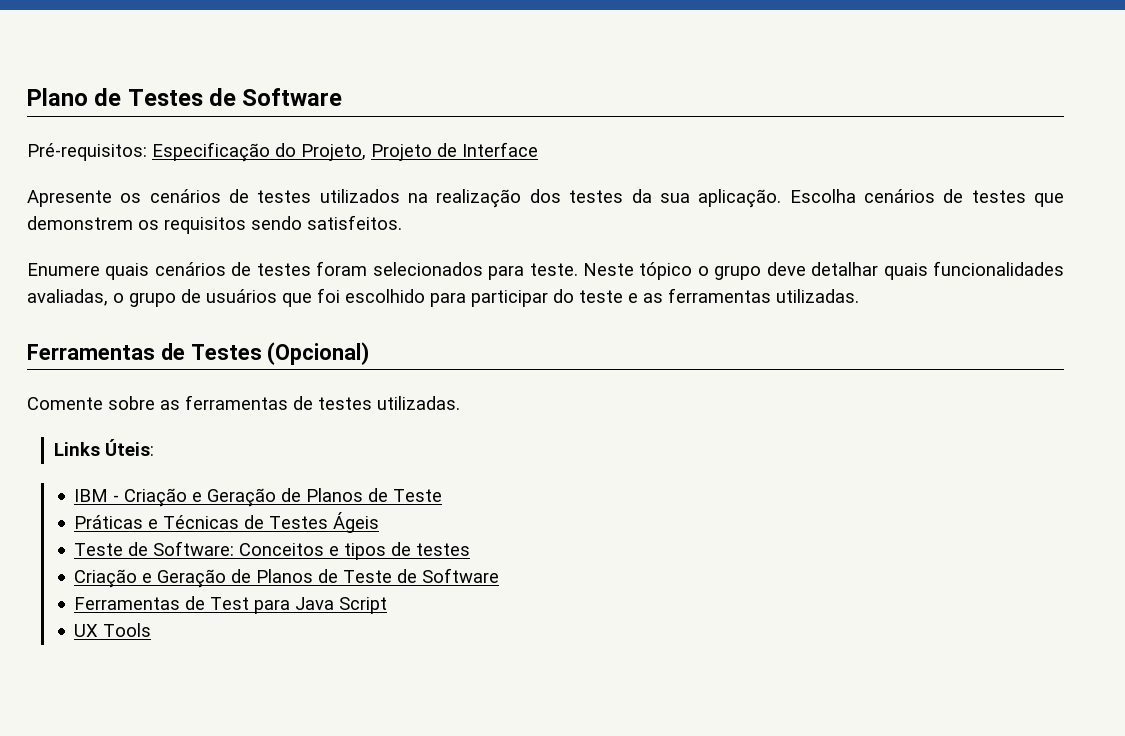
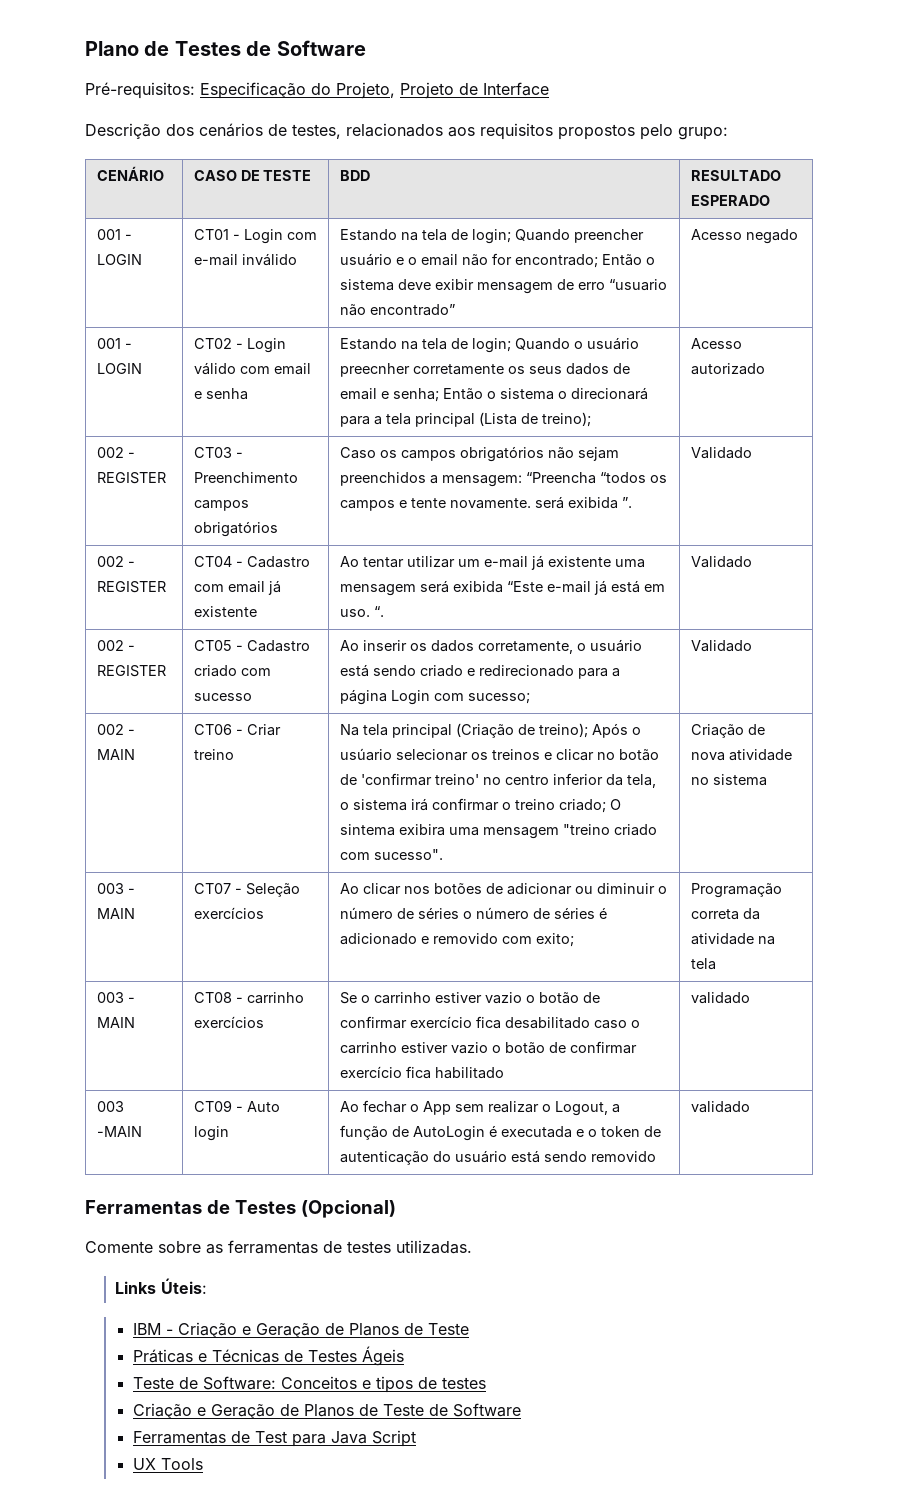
- Apresente os cenários de testes utilizados na realização dos testes da sua aplicação. Escolha cenários de testes que demonstrem os requisitos sendo satisfeitos.
- Enumere quais cenários de testes foram selecionados para teste. Neste tópico o grupo deve detalhar quais funcionalidades avaliadas, o grupo de usuários que foi escolhido para participar do teste e as ferramentas utilizadas.
+ Descrição dos cenários de testes, relacionados aos requisitos propostos pelo grupo:
+ CENÁRIO | CASO DE TESTE | BDD | RESULTADO ESPERADO
+ 001 - LOGIN | CT01 - Login com e-mail inválido | Estando na tela de login; Quando preencher usuário e o email não for encontrado; Então o sistema deve exibir mensagem de erro “usuario não encontrado” | Acesso negado
+ 001 - LOGIN | CT02 - Login válido com email e senha | Estando na tela de login; Quando o usuário preecnher corretamente os seus dados de email e senha; Então o sistema o direcionará para a tela principal (Lista de treino); | Acesso autorizado
+ 002 - REGISTER | CT03 - Preenchimento campos obrigatórios | Caso os campos obrigatórios não sejam preenchidos a mensagem: “Preencha “todos os campos e tente novamente. será exibida ”. | Validado
+ 002 - REGISTER | CT04 - Cadastro com email já existente | Ao tentar utilizar um e-mail já existente uma mensagem será exibida “Este e-mail já está em uso. “. | Validado
+ 002 - REGISTER | CT05 - Cadastro criado com sucesso | Ao inserir os dados corretamente, o usuário está sendo criado e redirecionado para a página Login com sucesso; | Validado
+ 002 - MAIN | CT06 - Criar treino | Na tela principal (Criação de treino); Após o usúario selecionar os treinos e clicar no botão de 'confirmar treino' no centro inferior da tela, o sistema irá confirmar o treino criado; O sintema exibira uma mensagem "treino criado com sucesso". | Criação de nova atividade no sistema
+ 003 - MAIN | CT07 - Seleção exercícios | Ao clicar nos botões de adicionar ou diminuir o número de séries o número de séries é adicionado e removido com exito; | Programação correta da atividade na tela
+ 003 - MAIN | CT08 - carrinho exercícios | Se o carrinho estiver vazio o botão de confirmar exercício fica desabilitado caso o carrinho estiver vazio o botão de confirmar exercício fica habilitado | validado
+ 003 -MAIN | CT09 - Auto login | Ao fechar o App sem realizar o Logout, a função de AutoLogin é executada e o token de autenticação do usuário está sendo removido | validado

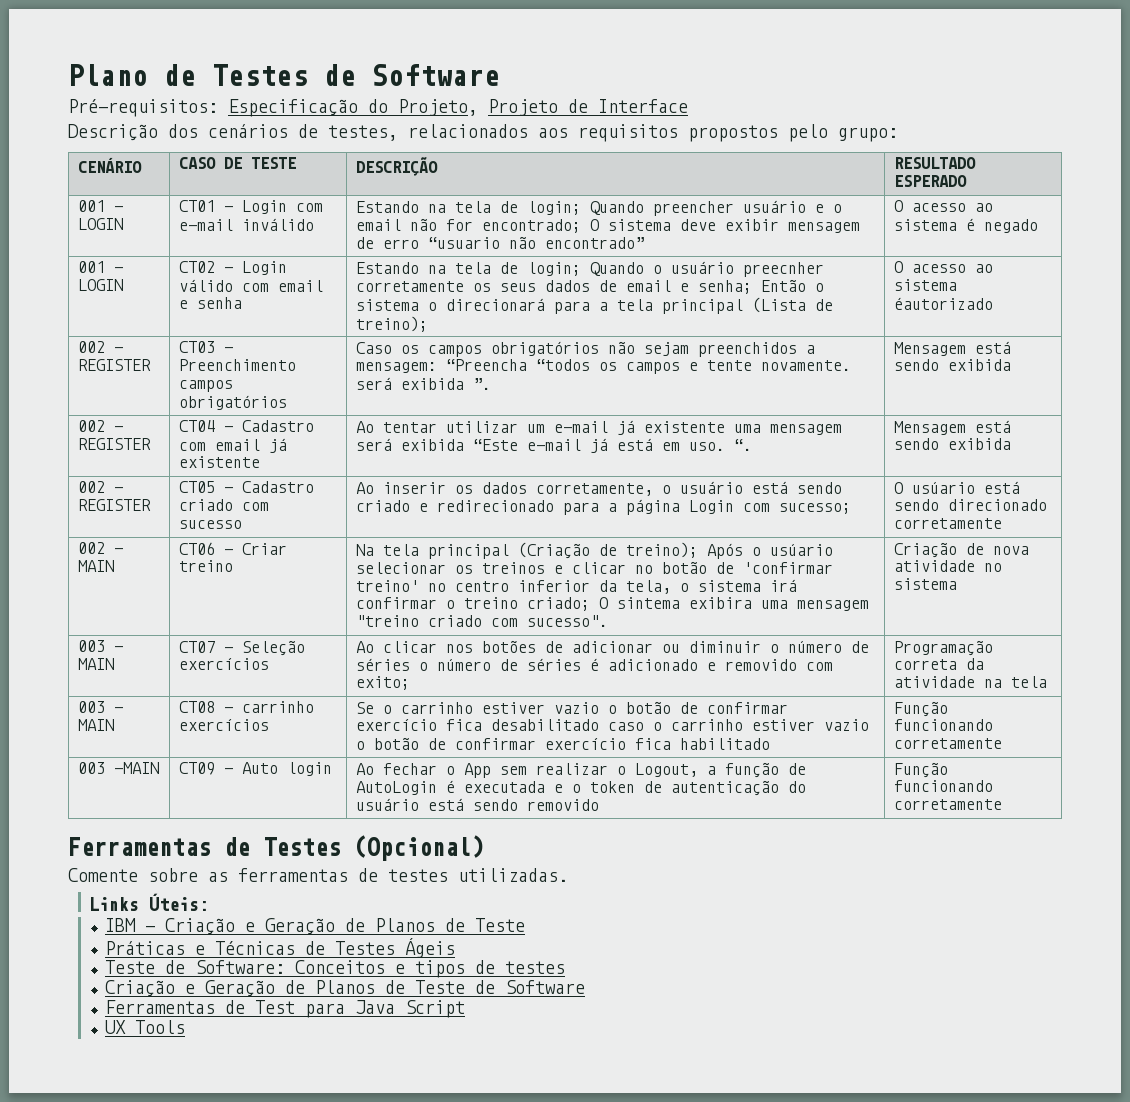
- CENÁRIO | CASO DE TESTE | BDD | RESULTADO ESPERADO
+ CENÁRIO | CASO DE TESTE | DESCRIÇÃO | RESULTADO ESPERADO
- 001 - LOGIN | CT01 - Login com e-mail inválido | Estando na tela de login; Quando preencher usuário e o email não for encontrado; Então o sistema deve exibir mensagem de erro “usuario não encontrado” | Acesso negado
+ 001 - LOGIN | CT01 - Login com e-mail inválido | Estando na tela de login; Quando preencher usuário e o email não for encontrado; O sistema deve exibir mensagem de erro “usuario não encontrado” | O acesso ao sistema é negado
- Acesso autorizado
+ O acesso ao sistema éautorizado
- 002 - REGISTER | CT03 - Preenchimento campos obrigatórios | Caso os campos obrigatórios não sejam preenchidos a mensagem: “Preencha “todos os campos e tente novamente. será exibida ”. | Validado
+ 002 - REGISTER | CT03 - Preenchimento campos obrigatórios | Caso os campos obrigatórios não sejam preenchidos a mensagem: “Preencha “todos os campos e tente novamente. será exibida ”. | Mensagem está sendo exibida
- 002 - REGISTER | CT04 - Cadastro com email já existente | Ao tentar utilizar um e-mail já existente uma mensagem será exibida “Este e-mail já está em uso. “. | Validado
+ 002 - REGISTER | CT04 - Cadastro com email já existente | Ao tentar utilizar um e-mail já existente uma mensagem será exibida “Este e-mail já está em uso. “. | Mensagem está sendo exibida
- 002 - REGISTER | CT05 - Cadastro criado com sucesso | Ao inserir os dados corretamente, o usuário está sendo criado e redirecionado para a página Login com sucesso; | Validado
+ 002 - REGISTER | CT05 - Cadastro criado com sucesso | Ao inserir os dados corretamente, o usuário está sendo criado e redirecionado para a página Login com sucesso; | O usúario está sendo direcionado corretamente
- 003 - MAIN | CT08 - carrinho exercícios | Se o carrinho estiver vazio o botão de confirmar exercício fica desabilitado caso o carrinho estiver vazio o botão de confirmar exercício fica habilitado | validado
+ 003 - MAIN | CT08 - carrinho exercícios | Se o carrinho estiver vazio o botão de confirmar exercício fica desabilitado caso o carrinho estiver vazio o botão de confirmar exercício fica habilitado | Função funcionando corretamente
- 003 -MAIN | CT09 - Auto login | Ao fechar o App sem realizar o Logout, a função de AutoLogin é executada e o token de autenticação do usuário está sendo removido | validado
+ 003 -MAIN | CT09 - Auto login | Ao fechar o App sem realizar o Logout, a função de AutoLogin é executada e o token de autenticação do usuário está sendo removido | Função funcionando corretamente

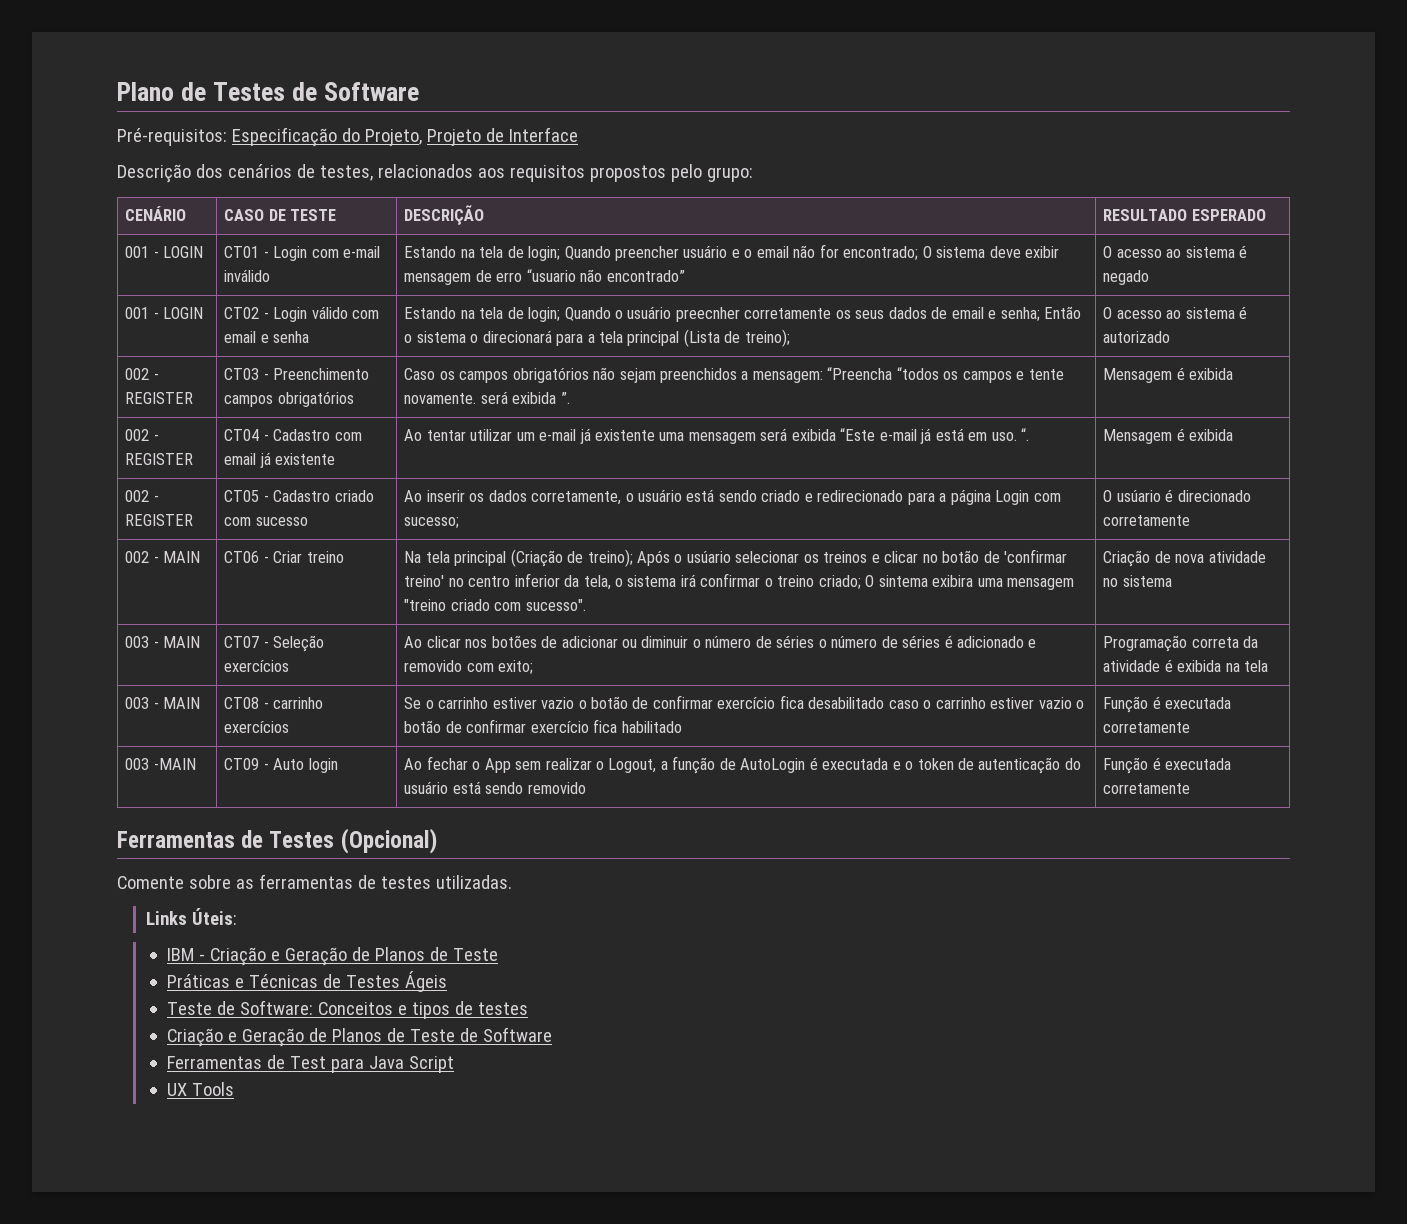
- O acesso ao sistema éautorizado
+ O acesso ao sistema é autorizado
- 002 - REGISTER | CT03 - Preenchimento campos obrigatórios | Caso os campos obrigatórios não sejam preenchidos a mensagem: “Preencha “todos os campos e tente novamente. será exibida ”. | Mensagem está sendo exibida
+ 002 - REGISTER | CT03 - Preenchimento campos obrigatórios | Caso os campos obrigatórios não sejam preenchidos a mensagem: “Preencha “todos os campos e tente novamente. será exibida ”. | Mensagem é exibida
- 002 - REGISTER | CT04 - Cadastro com email já existente | Ao tentar utilizar um e-mail já existente uma mensagem será exibida “Este e-mail já está em uso. “. | Mensagem está sendo exibida
+ 002 - REGISTER | CT04 - Cadastro com email já existente | Ao tentar utilizar um e-mail já existente uma mensagem será exibida “Este e-mail já está em uso. “. | Mensagem é exibida
- 002 - REGISTER | CT05 - Cadastro criado com sucesso | Ao inserir os dados corretamente, o usuário está sendo criado e redirecionado para a página Login com sucesso; | O usúario está sendo direcionado corretamente
+ 002 - REGISTER | CT05 - Cadastro criado com sucesso | Ao inserir os dados corretamente, o usuário está sendo criado e redirecionado para a página Login com sucesso; | O usúario é direcionado corretamente
- 003 - MAIN | CT07 - Seleção exercícios | Ao clicar nos botões de adicionar ou diminuir o número de séries o número de séries é adicionado e removido com exito; | Programação correta da atividade na tela
+ 003 - MAIN | CT07 - Seleção exercícios | Ao clicar nos botões de adicionar ou diminuir o número de séries o número de séries é adicionado e removido com exito; | Programação correta da atividade é exibida na tela
- 003 - MAIN | CT08 - carrinho exercícios | Se o carrinho estiver vazio o botão de confirmar exercício fica desabilitado caso o carrinho estiver vazio o botão de confirmar exercício fica habilitado | Função funcionando corretamente
+ 003 - MAIN | CT08 - carrinho exercícios | Se o carrinho estiver vazio o botão de confirmar exercício fica desabilitado caso o carrinho estiver vazio o botão de confirmar exercício fica habilitado | Função é executada corretamente
- 003 -MAIN | CT09 - Auto login | Ao fechar o App sem realizar o Logout, a função de AutoLogin é executada e o token de autenticação do usuário está sendo removido | Função funcionando corretamente
+ 003 -MAIN | CT09 - Auto login | Ao fechar o App sem realizar o Logout, a função de AutoLogin é executada e o token de autenticação do usuário está sendo removido | Função é executada corretamente

